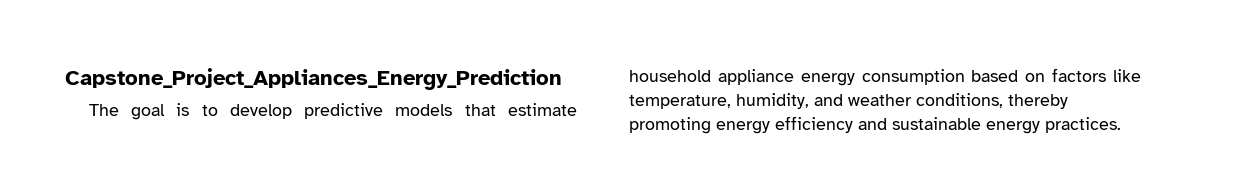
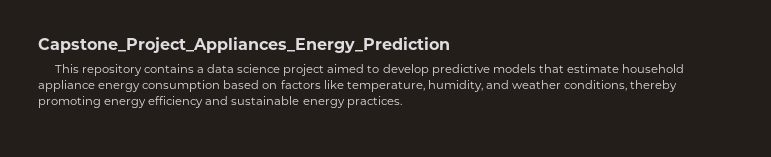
- The goal is to develop predictive models that estimate household appliance energy consumption based on factors like temperature, humidity, and weather conditions, thereby promoting energy efficiency and sustainable energy practices.
+ This repository contains a data science project aimed to develop predictive models that estimate household appliance energy consumption based on factors like temperature, humidity, and weather conditions, thereby promoting energy efficiency and sustainable energy practices.

